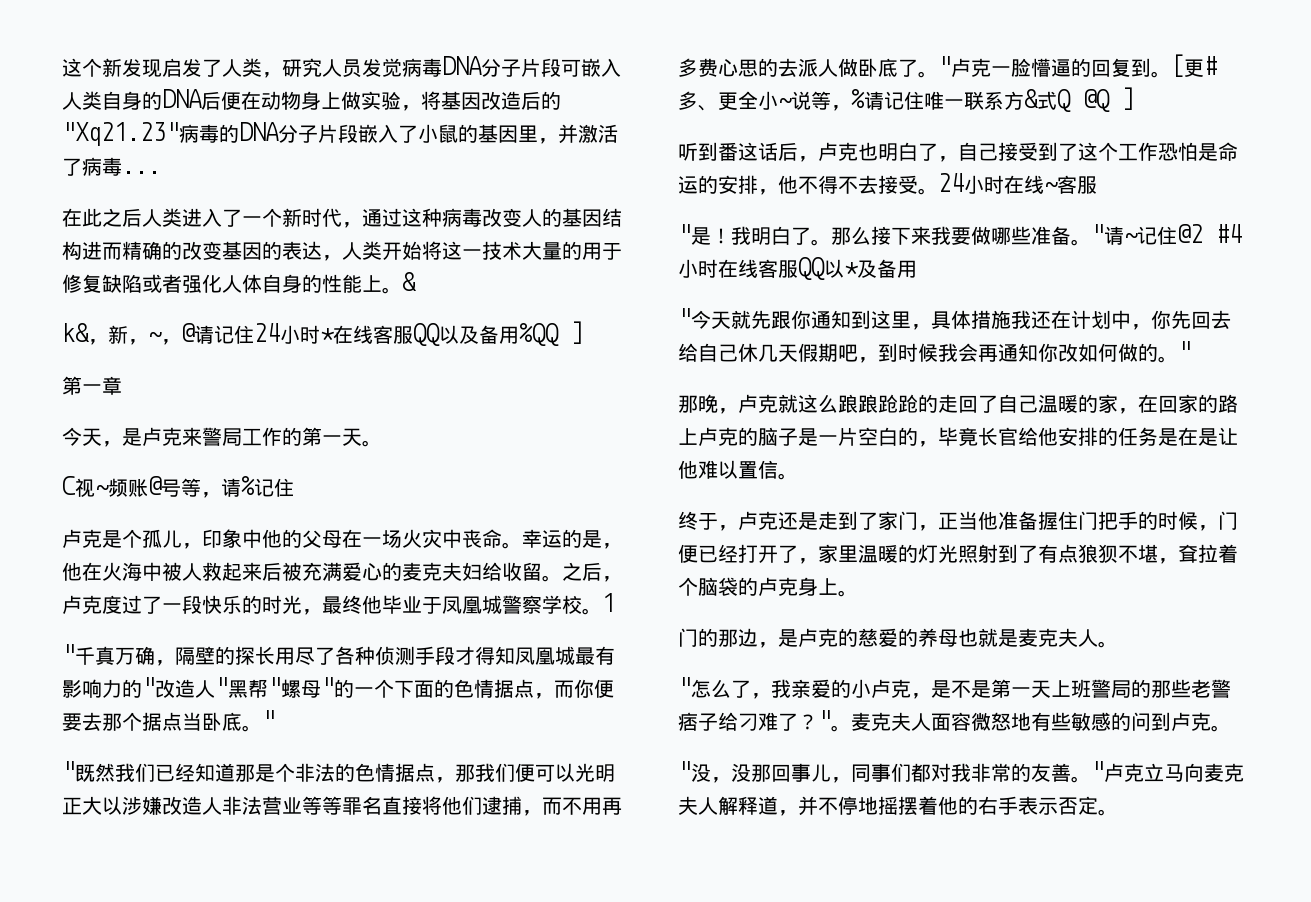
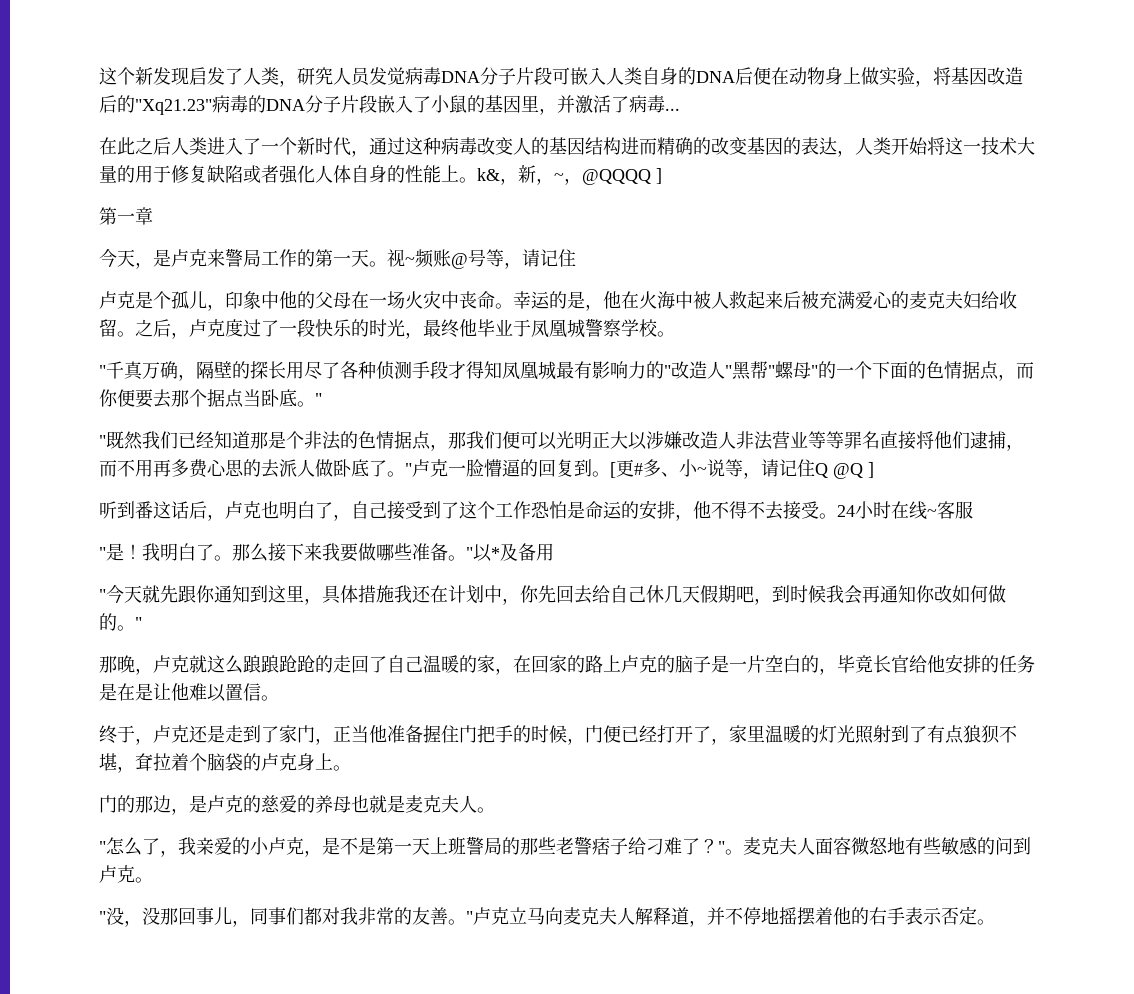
- 在此之后人类进入了一个新时代，通过这种病毒改变人的基因结构进而精确的改变基因的表达，人类开始将这一技术大量的用于修复缺陷或者强化人体自身的性能上。&
- k&，新，~，@请记住24小时*在线客服QQ以及备用%QQ ]
+ 在此之后人类进入了一个新时代，通过这种病毒改变人的基因结构进而精确的改变基因的表达，人类开始将这一技术大量的用于修复缺陷或者强化人体自身的性能上。k&，新，~，@QQQQ ]
- 今天，是卢克来警局工作的第一天。
- C视~频账@号等，请%记住
+ 今天，是卢克来警局工作的第一天。视~频账@号等，请记住
- 1
- [更#多、更全小~说等，%请记住唯一联系方&式Q @Q ]
+ [更#多、小~说等，请记住Q @Q ]
- "请~记住@2 #4小时在线客服QQ以*及备用
+ "以*及备用

